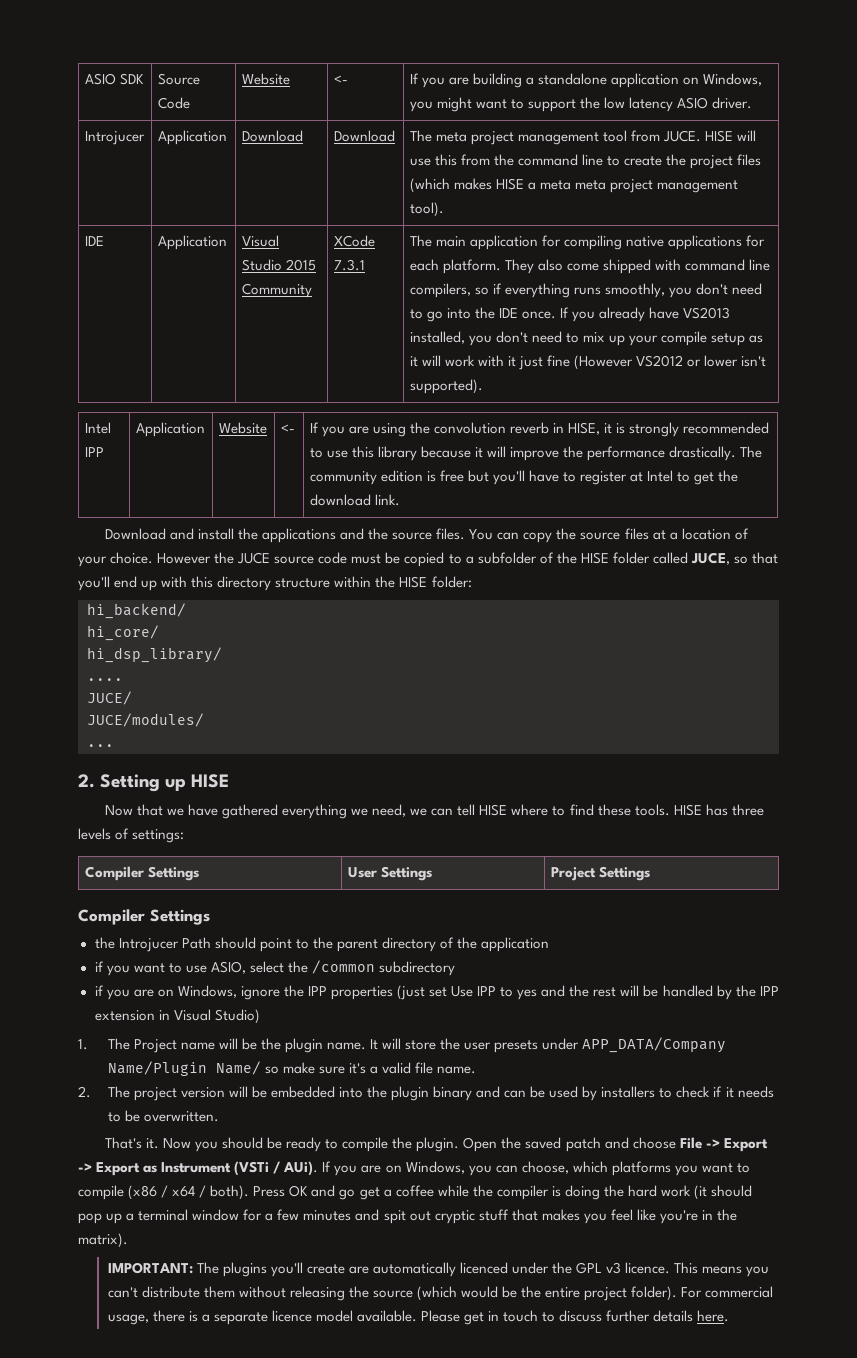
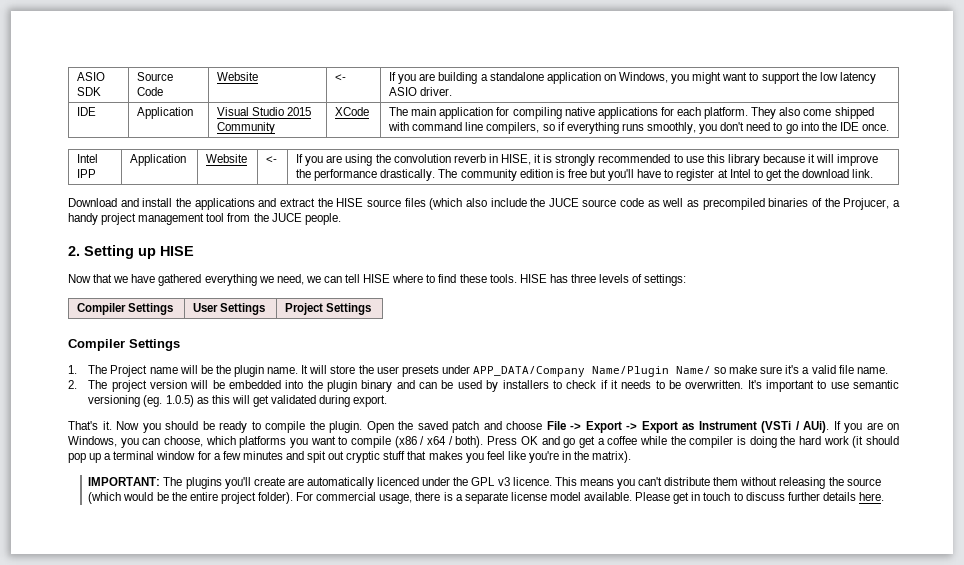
- Introjucer | Application | Download | Download | The meta project management tool from JUCE. HISE will use this from the command line to create the project files (which makes HISE a meta meta project management tool).
- XCode 7.3.1
+ XCode
- If you already have VS2013 installed, you don't need to mix up your compile setup as it will work with it just fine (However VS2012 or lower isn't supported).
- Download and install the applications and the source files. You can copy the source files at a location of your choice. However the JUCE source code must be copied to a subfolder of the HISE folder called JUCE, so that you'll end up with this directory structure within the HISE folder:
- hi_backend/
- hi_core/
- hi_dsp_library/
- ....
- JUCE/
- JUCE/modules/
- ...
+ Download and install the applications and extract the HISE source files (which also include the JUCE source code as well as precompiled binaries of the Projucer, a handy project management tool from the JUCE people.
- the Introjucer Path should point to the parent directory of the application
- if you want to use ASIO, select the /common subdirectory
- if you are on Windows, ignore the IPP properties (just set Use IPP to yes and the rest will be handled by the IPP extension in Visual Studio)
+ It's important to use semantic versioning (eg. 1.0.5) as this will get validated during export.
- For commercial usage, there is a separate licence model available.
+ For commercial usage, there is a separate license model available.

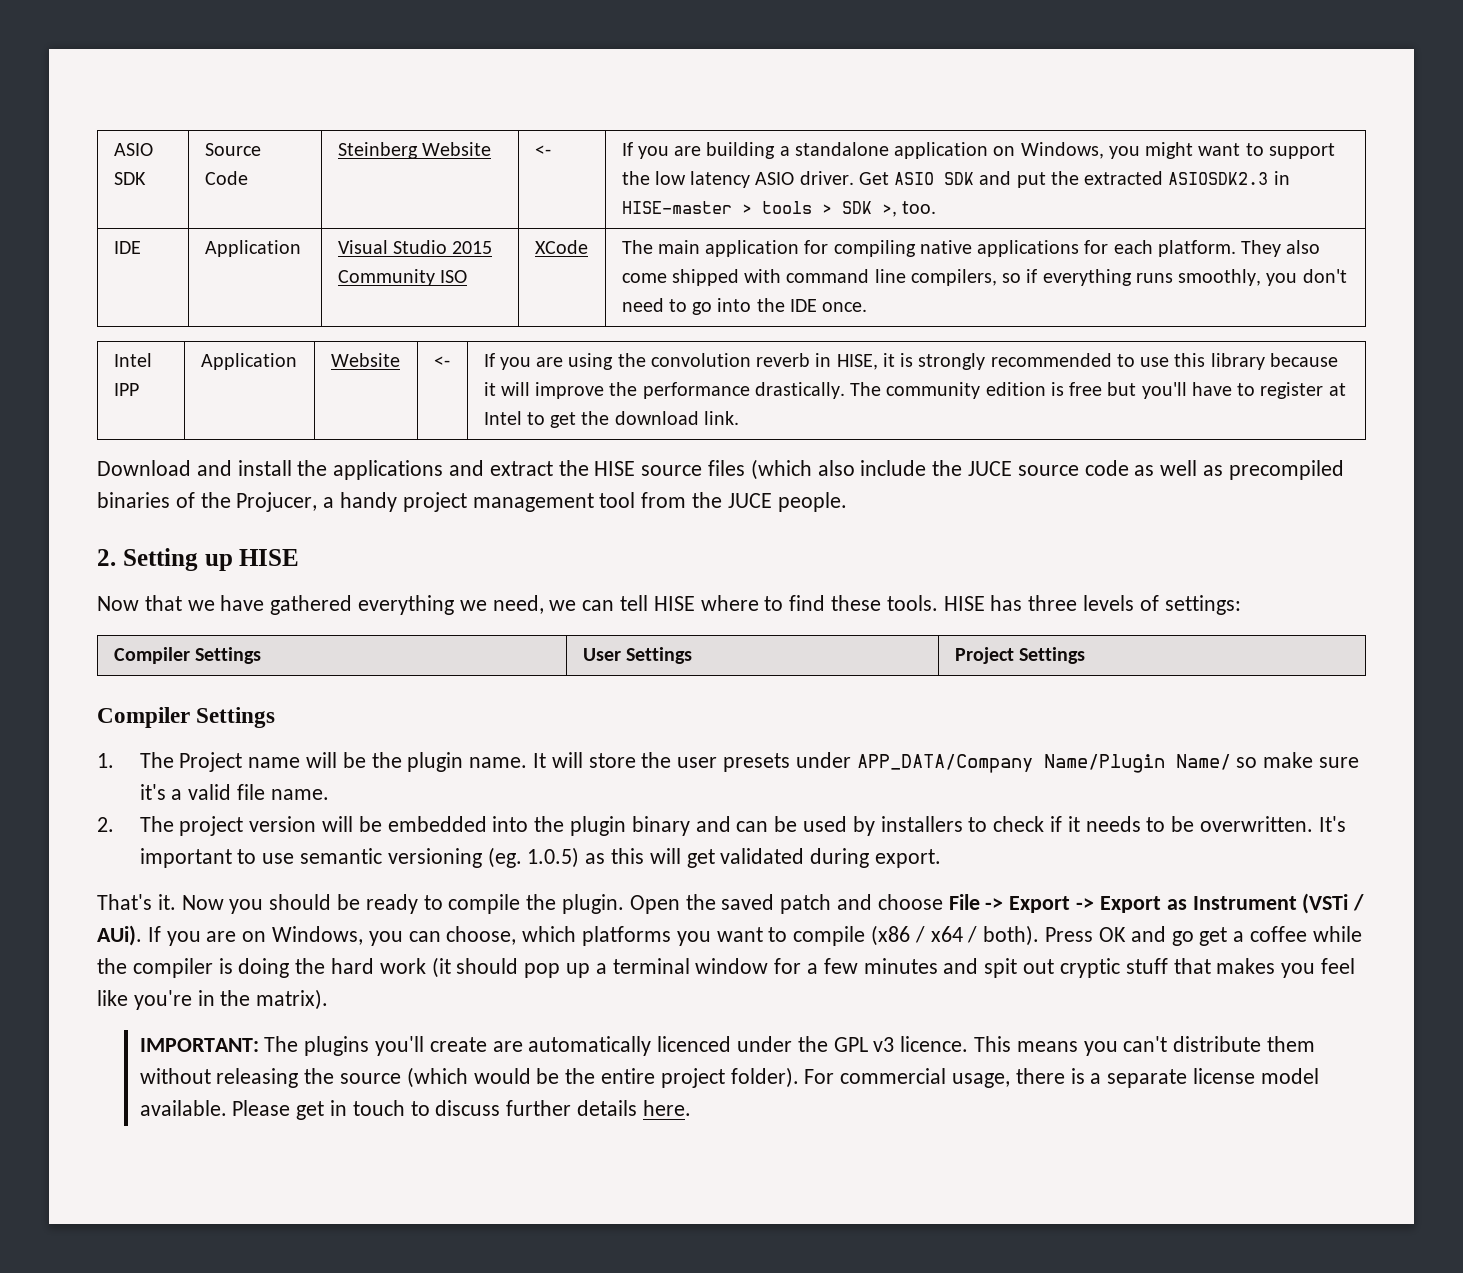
- Source Code | Website
+ Source Code | Steinberg Website
+ Get ASIO SDK and put the extracted ASIOSDK2.3 in HISE-master > tools > SDK >, too.
- IDE | Application | Visual Studio 2015 Community | XCode | The main application for compiling native applications for each platform. They also come shipped with command line compilers, so if everything runs smoothly, you don't need to go into the IDE once.
+ IDE | Application | Visual Studio 2015 Community ISO | XCode | The main application for compiling native applications for each platform. They also come shipped with command line compilers, so if everything runs smoothly, you don't need to go into the IDE once.

